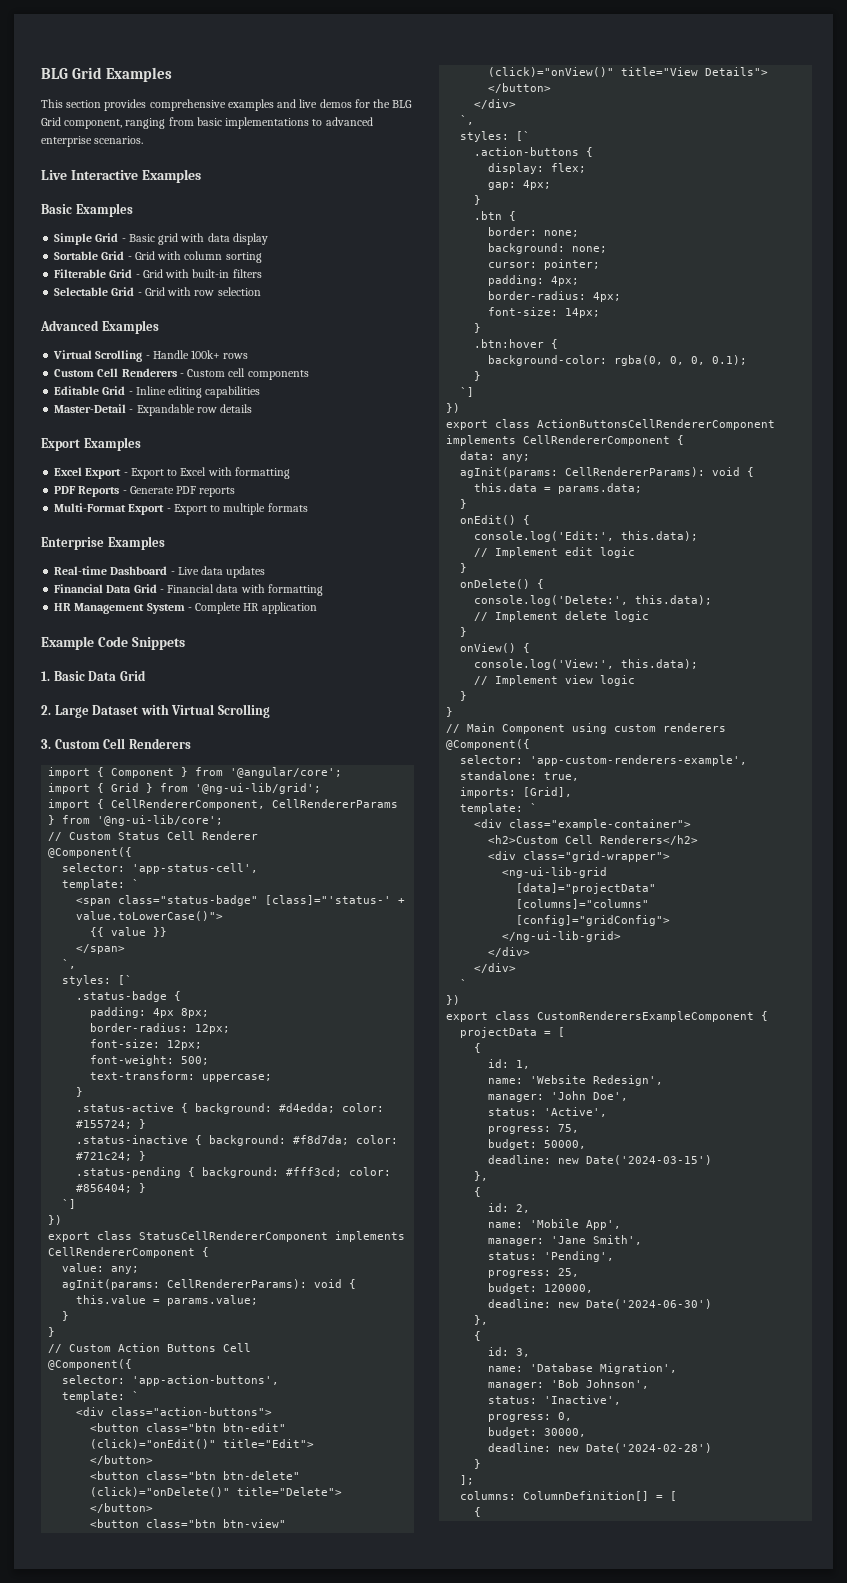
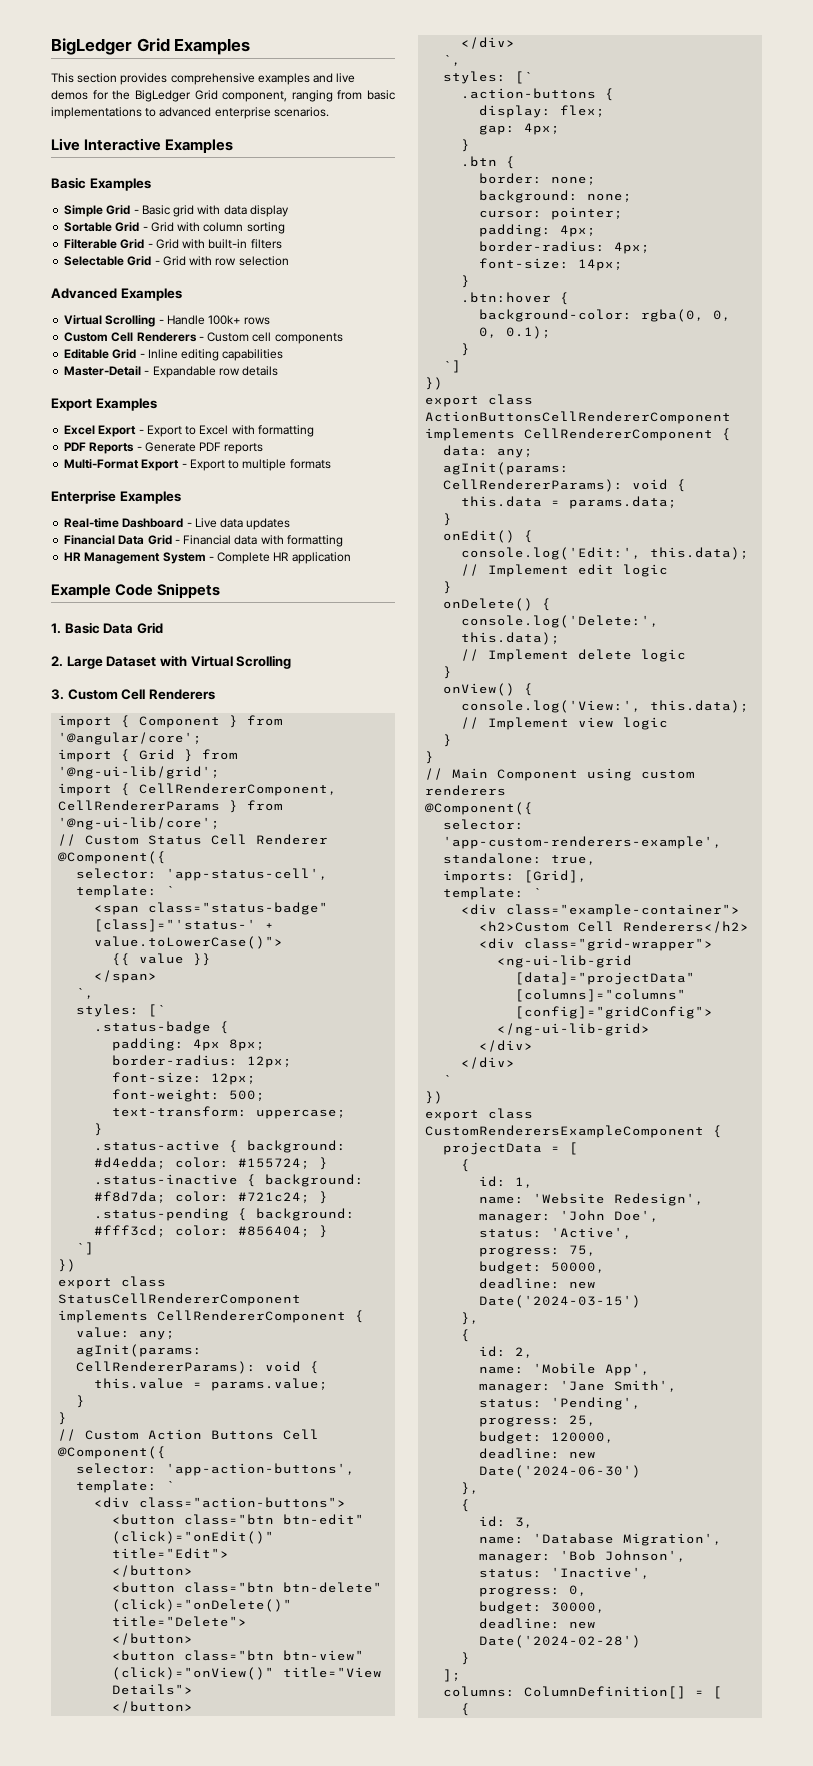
- BLG Grid Examples
+ BigLedger Grid Examples
- This section provides comprehensive examples and live demos for the BLG Grid component, ranging from basic implementations to advanced enterprise scenarios.
+ This section provides comprehensive examples and live demos for the BigLedger Grid component, ranging from basic implementations to advanced enterprise scenarios.

